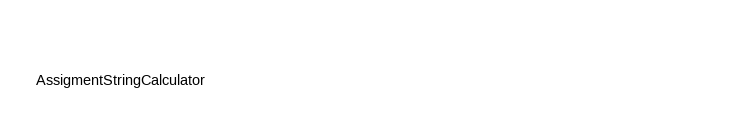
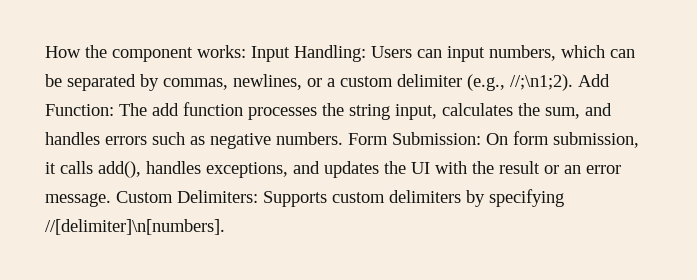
- AssigmentStringCalculator
+ How the component works: Input Handling: Users can input numbers, which can be separated by commas, newlines, or a custom delimiter (e.g., //;\n1;2). Add Function: The add function processes the string input, calculates the sum, and handles errors such as negative numbers. Form Submission: On form submission, it calls add(), handles exceptions, and updates the UI with the result or an error message. Custom Delimiters: Supports custom delimiters by specifying //[delimiter]\n[numbers].

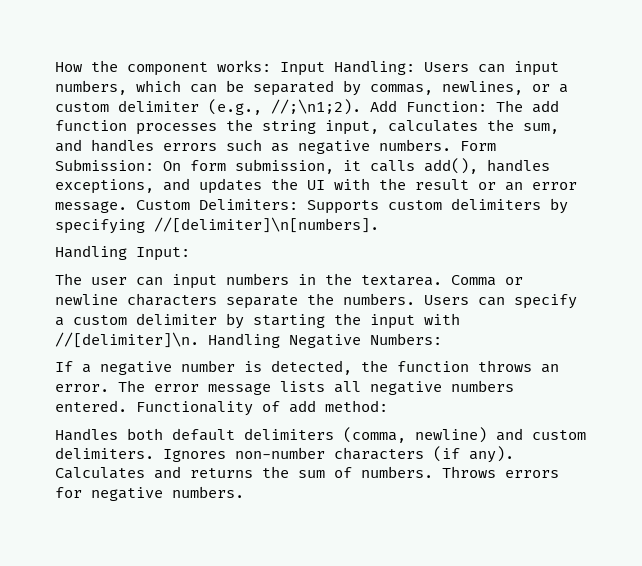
+ Handling Input:
+ The user can input numbers in the textarea. Comma or newline characters separate the numbers. Users can specify a custom delimiter by starting the input with //[delimiter]\n. Handling Negative Numbers:
+ If a negative number is detected, the function throws an error. The error message lists all negative numbers entered. Functionality of add method:
+ Handles both default delimiters (comma, newline) and custom delimiters. Ignores non-number characters (if any). Calculates and returns the sum of numbers. Throws errors for negative numbers.

